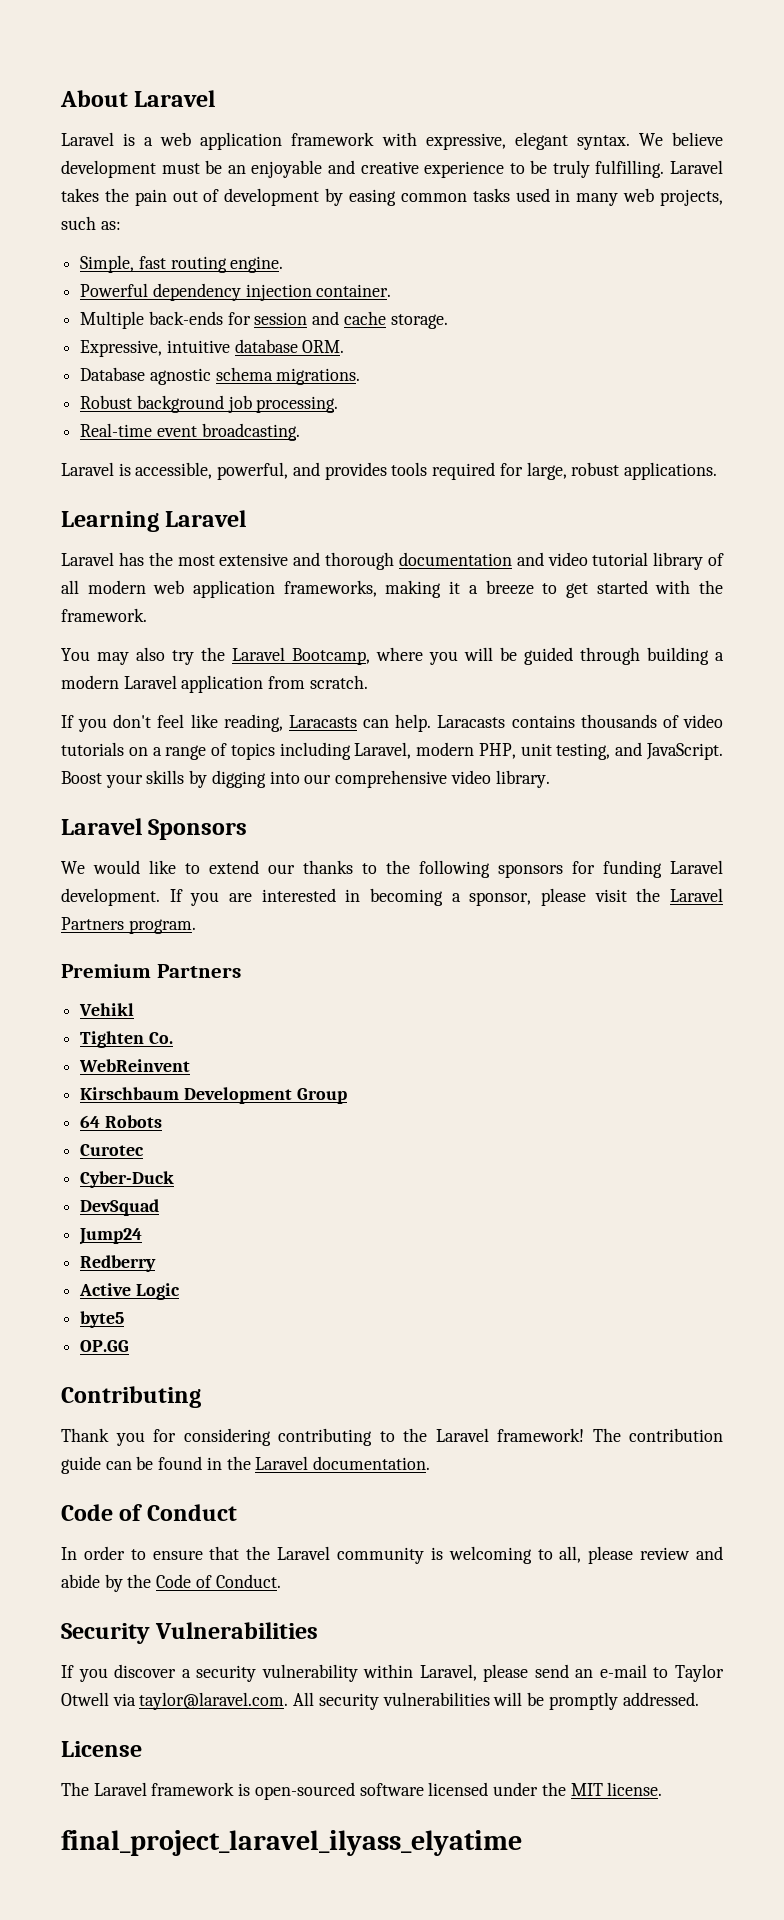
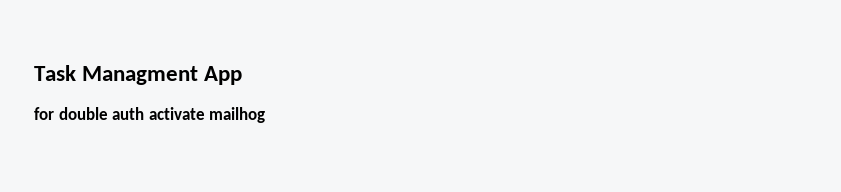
- About Laravel
- Laravel is a web application framework with expressive, elegant syntax. We believe development must be an enjoyable and creative experience to be truly fulfilling. Laravel takes the pain out of development by easing common tasks used in many web projects, such as:
- Simple, fast routing engine.
- Powerful dependency injection container.
- Multiple back-ends for session and cache storage.
- Expressive, intuitive database ORM.
- Database agnostic schema migrations.
- Robust background job processing.
- Real-time event broadcasting.
- Laravel is accessible, powerful, and provides tools required for large, robust applications.
- Learning Laravel
- Laravel has the most extensive and thorough documentation and video tutorial library of all modern web application frameworks, making it a breeze to get started with the framework.
- You may also try the Laravel Bootcamp, where you will be guided through building a modern Laravel application from scratch.
- If you don't feel like reading, Laracasts can help. Laracasts contains thousands of video tutorials on a range of topics including Laravel, modern PHP, unit testing, and JavaScript. Boost your skills by digging into our comprehensive video library.
- Laravel Sponsors
- We would like to extend our thanks to the following sponsors for funding Laravel development. If you are interested in becoming a sponsor, please visit the Laravel Partners program.
- Premium Partners
- Vehikl
- Tighten Co.
- WebReinvent
- Kirschbaum Development Group
- 64 Robots
- Curotec
- Cyber-Duck
- DevSquad
- Jump24
- Redberry
- Active Logic
- byte5
- OP.GG
- Contributing
- Thank you for considering contributing to the Laravel framework! The contribution guide can be found in the Laravel documentation.
- Code of Conduct
- In order to ensure that the Laravel community is welcoming to all, please review and abide by the Code of Conduct.
- Security Vulnerabilities
- If you discover a security vulnerability within Laravel, please send an e-mail to Taylor Otwell via taylor@laravel.com. All security vulnerabilities will be promptly addressed.
- License
- The Laravel framework is open-sourced software licensed under the MIT license.
- final_project_laravel_ilyass_elyatime
+ Task Managment App
+ for double auth activate mailhog

